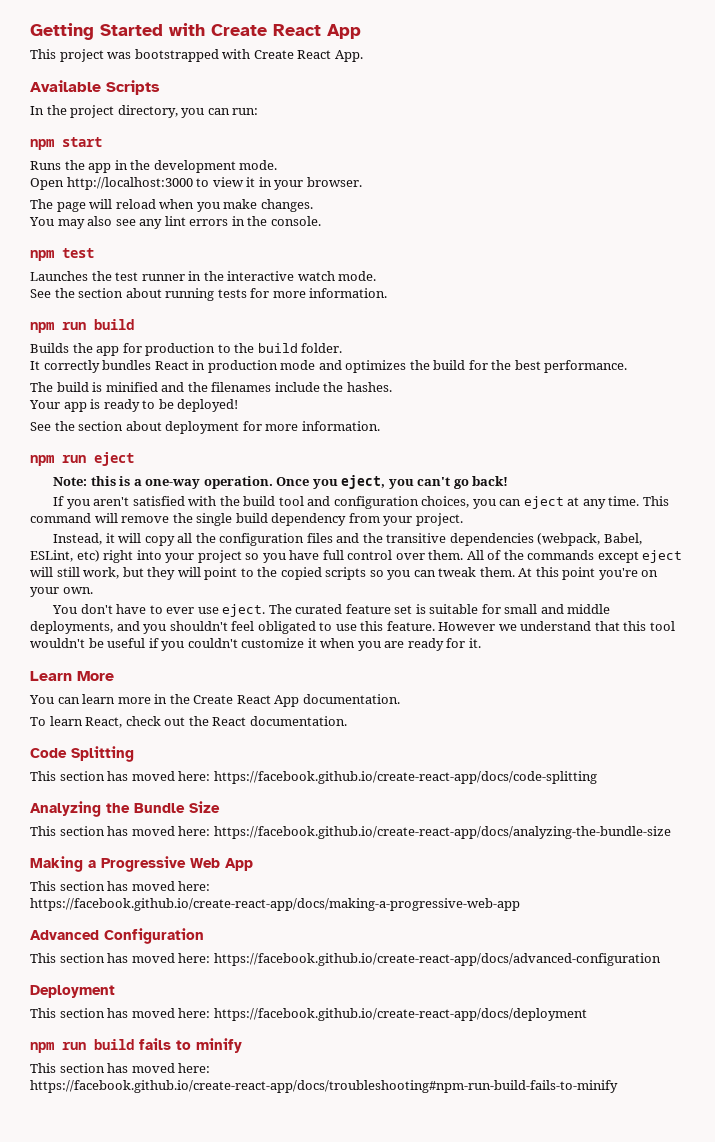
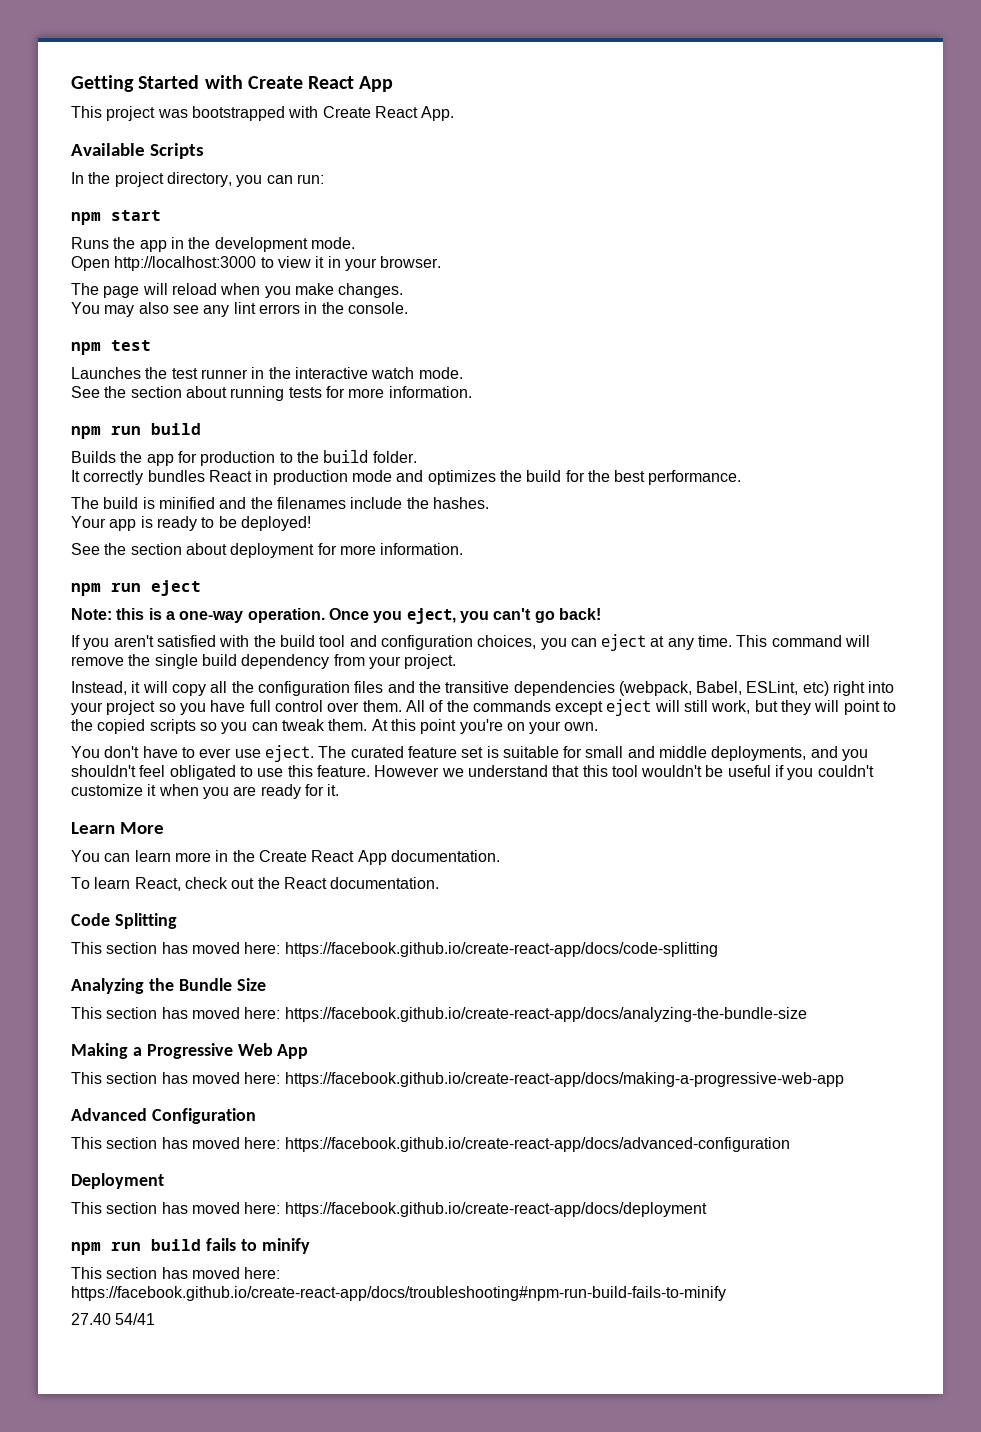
+ 27.40 54/41

